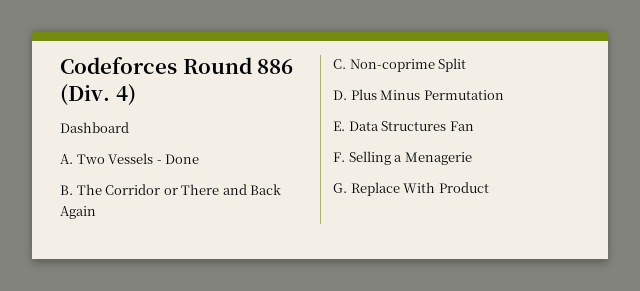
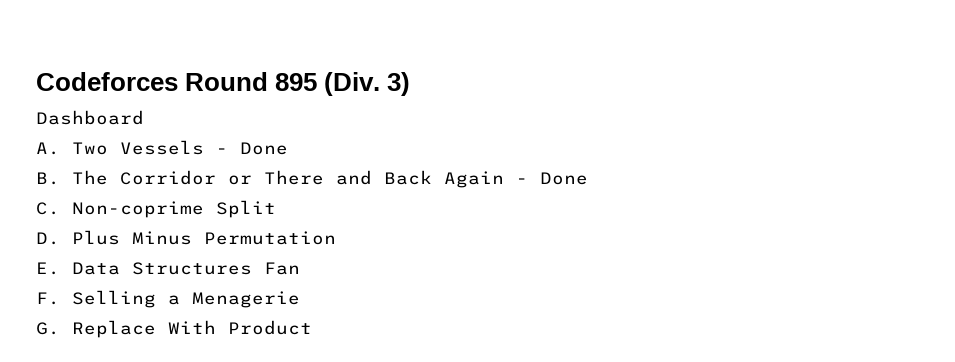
- Codeforces Round 886 (Div. 4)
+ Codeforces Round 895 (Div. 3)
- B. The Corridor or There and Back Again
+ B. The Corridor or There and Back Again - Done

